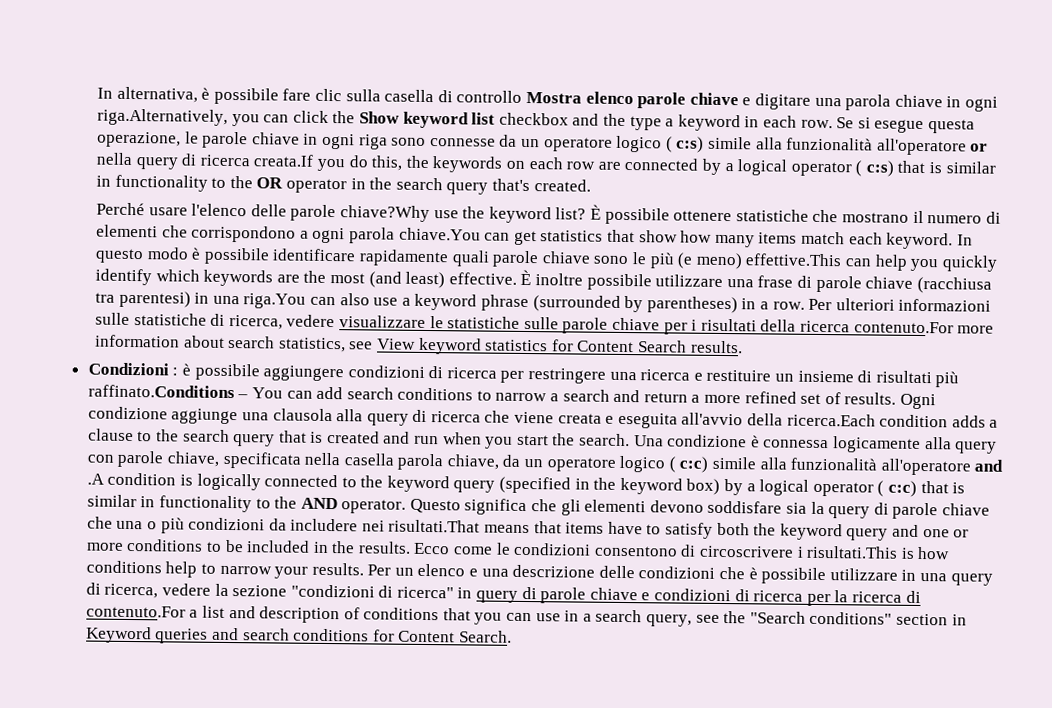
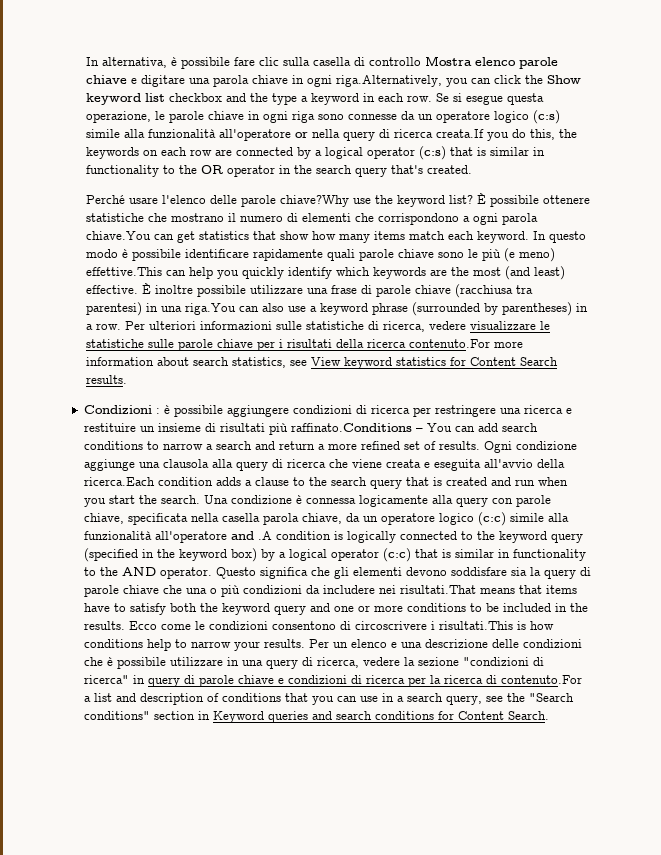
- Se si esegue questa operazione, le parole chiave in ogni riga sono connesse da un operatore logico ( c:s) simile alla funzionalità all'operatore or nella query di ricerca creata.If you do this, the keywords on each row are connected by a logical operator ( c:s) that is similar in functionality to the OR operator in the search query that's created.
+ Se si esegue questa operazione, le parole chiave in ogni riga sono connesse da un operatore logico (c:s) simile alla funzionalità all'operatore or nella query di ricerca creata.If you do this, the keywords on each row are connected by a logical operator (c:s) that is similar in functionality to the OR operator in the search query that's created.
- Una condizione è connessa logicamente alla query con parole chiave, specificata nella casella parola chiave, da un operatore logico ( c:c) simile alla funzionalità all'operatore and .A condition is logically connected to the keyword query (specified in the keyword box) by a logical operator ( c:c) that is similar in functionality to the AND operator.
+ Una condizione è connessa logicamente alla query con parole chiave, specificata nella casella parola chiave, da un operatore logico (c:c) simile alla funzionalità all'operatore and .A condition is logically connected to the keyword query (specified in the keyword box) by a logical operator (c:c) that is similar in functionality to the AND operator.

